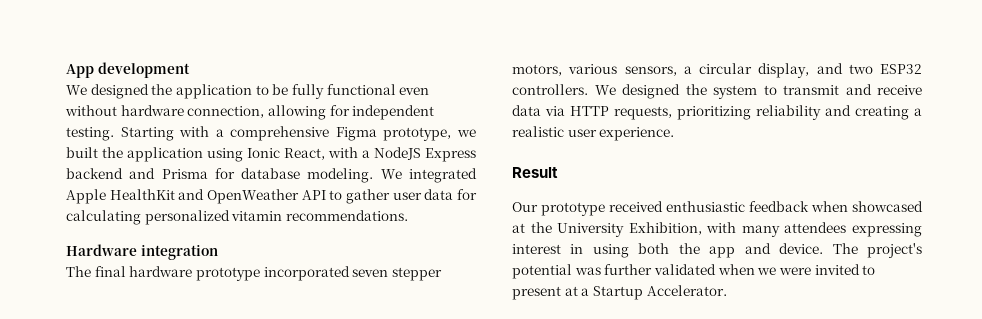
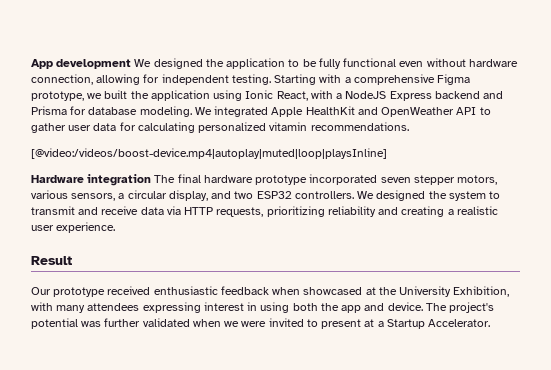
- App development
- We designed the application to be fully functional even without hardware connection, allowing for independent testing.
+ App development We designed the application to be fully functional even without hardware connection, allowing for independent testing.
+ [@video:/videos/boost-device.mp4|autoplay|muted|loop|playsInline]
- Hardware integration
- The final hardware prototype incorporated seven stepper motors, various sensors, a circular display, and two ESP32 controllers.
+ Hardware integration The final hardware prototype incorporated seven stepper motors, various sensors, a circular display, and two ESP32 controllers.

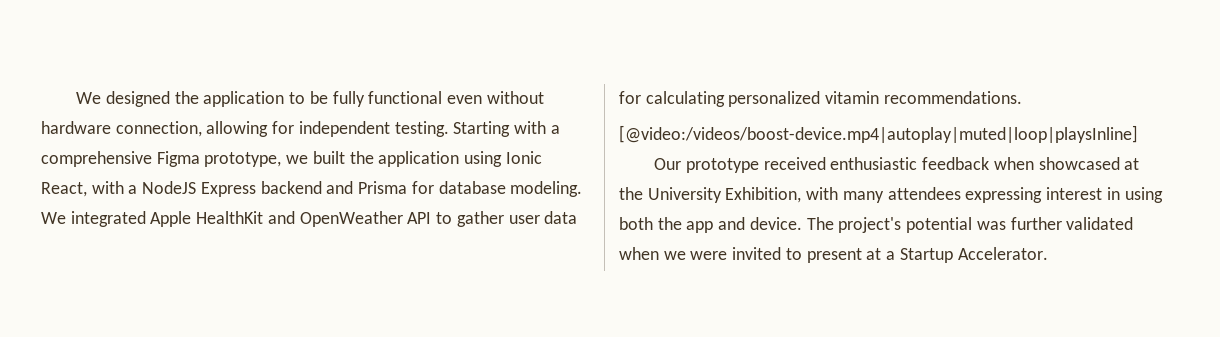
- App development We designed the application to be fully functional even without hardware connection, allowing for independent testing.
+ We designed the application to be fully functional even without hardware connection, allowing for independent testing.
- Hardware integration The final hardware prototype incorporated seven stepper motors, various sensors, a circular display, and two ESP32 controllers. We designed the system to transmit and receive data via HTTP requests, prioritizing reliability and creating a realistic user experience.
- Result

